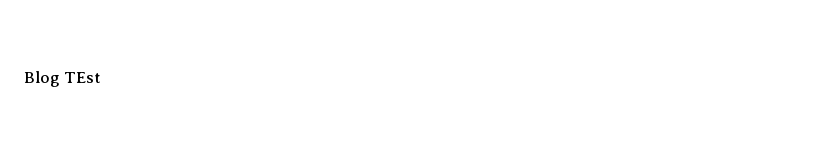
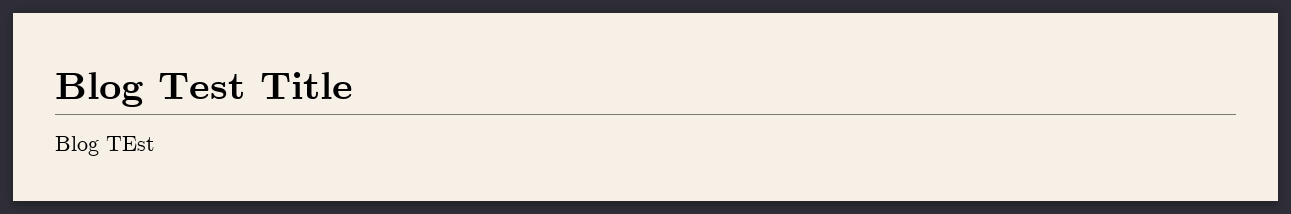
+ Blog Test Title

